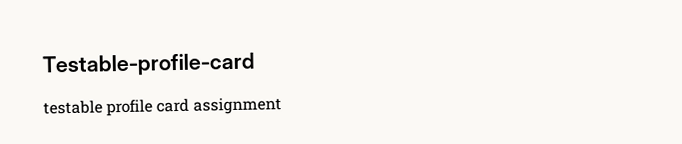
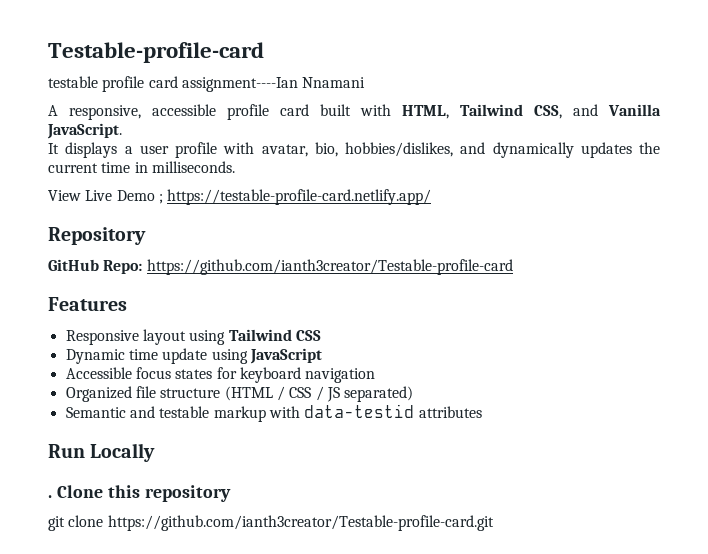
- testable profile card assignment
+ testable profile card assignment----Ian Nnamani
+ A responsive, accessible profile card built with HTML, Tailwind CSS, and Vanilla JavaScript.
+ It displays a user profile with avatar, bio, hobbies/dislikes, and dynamically updates the current time in milliseconds.
+ View Live Demo ; https://testable-profile-card.netlify.app/
+ Repository
+ GitHub Repo: https://github.com/ianth3creator/Testable-profile-card
+ Features
+ Responsive layout using Tailwind CSS
+ Dynamic time update using JavaScript
+ Accessible focus states for keyboard navigation
+ Organized file structure (HTML / CSS / JS separated)
+ Semantic and testable markup with data-testid attributes
+ Run Locally
+ . Clone this repository
+ git clone https://github.com/ianth3creator/Testable-profile-card.git

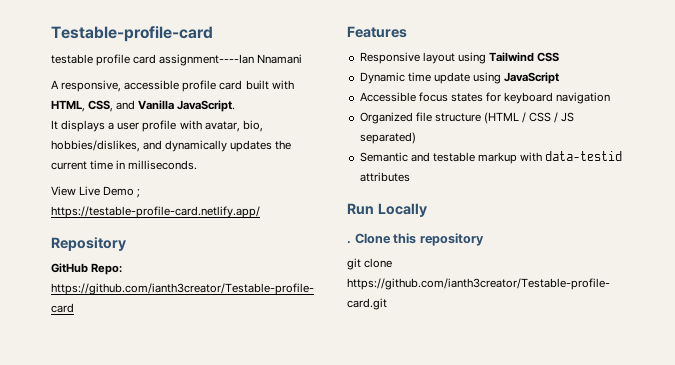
- A responsive, accessible profile card built with HTML, Tailwind CSS, and Vanilla JavaScript.
+ A responsive, accessible profile card built with HTML, CSS, and Vanilla JavaScript.

